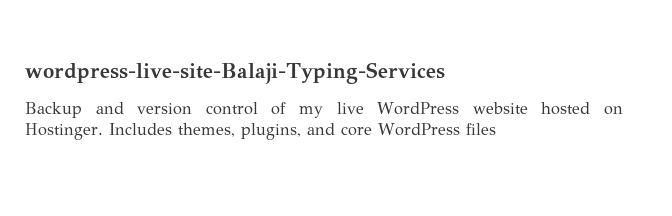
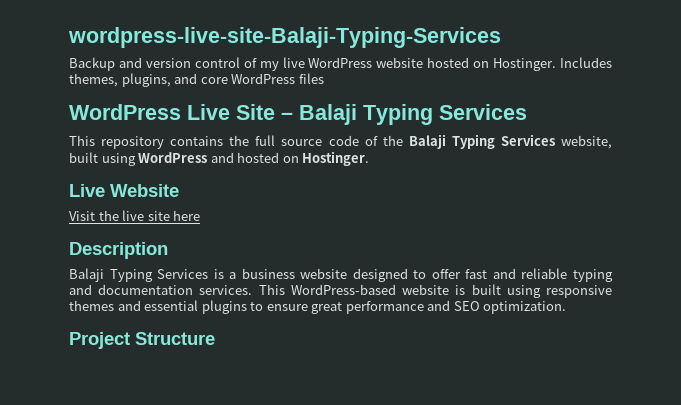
+ WordPress Live Site – Balaji Typing Services
+ This repository contains the full source code of the Balaji Typing Services website, built using WordPress and hosted on Hostinger.
+ Live Website
+ Visit the live site here
+ Description
+ Balaji Typing Services is a business website designed to offer fast and reliable typing and documentation services. This WordPress-based website is built using responsive themes and essential plugins to ensure great performance and SEO optimization.
+ Project Structure

